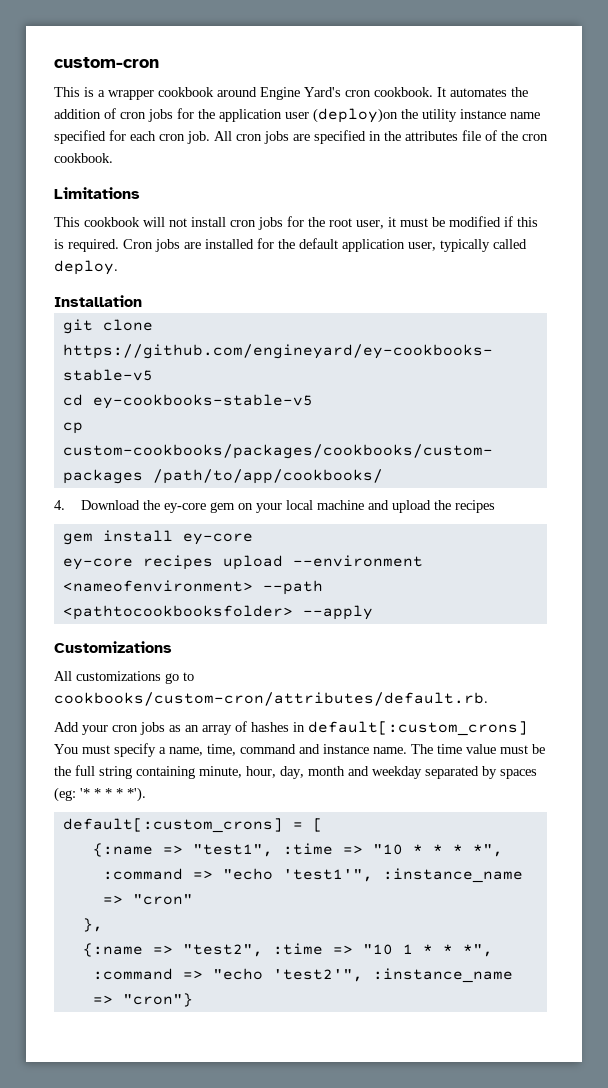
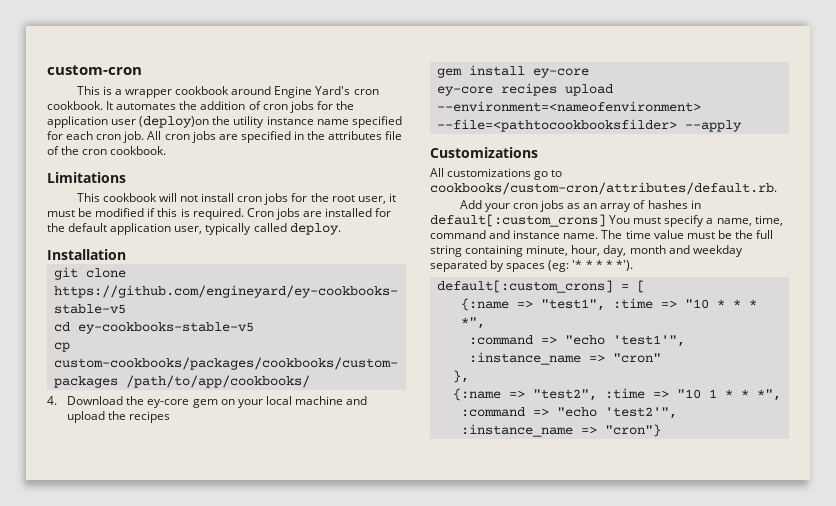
- ey-core recipes upload --environment <nameofenvironment> --path <pathtocookbooksfolder> --apply
+ ey-core recipes upload --environment=<nameofenvironment> --file=<pathtocookbooksfilder> --apply

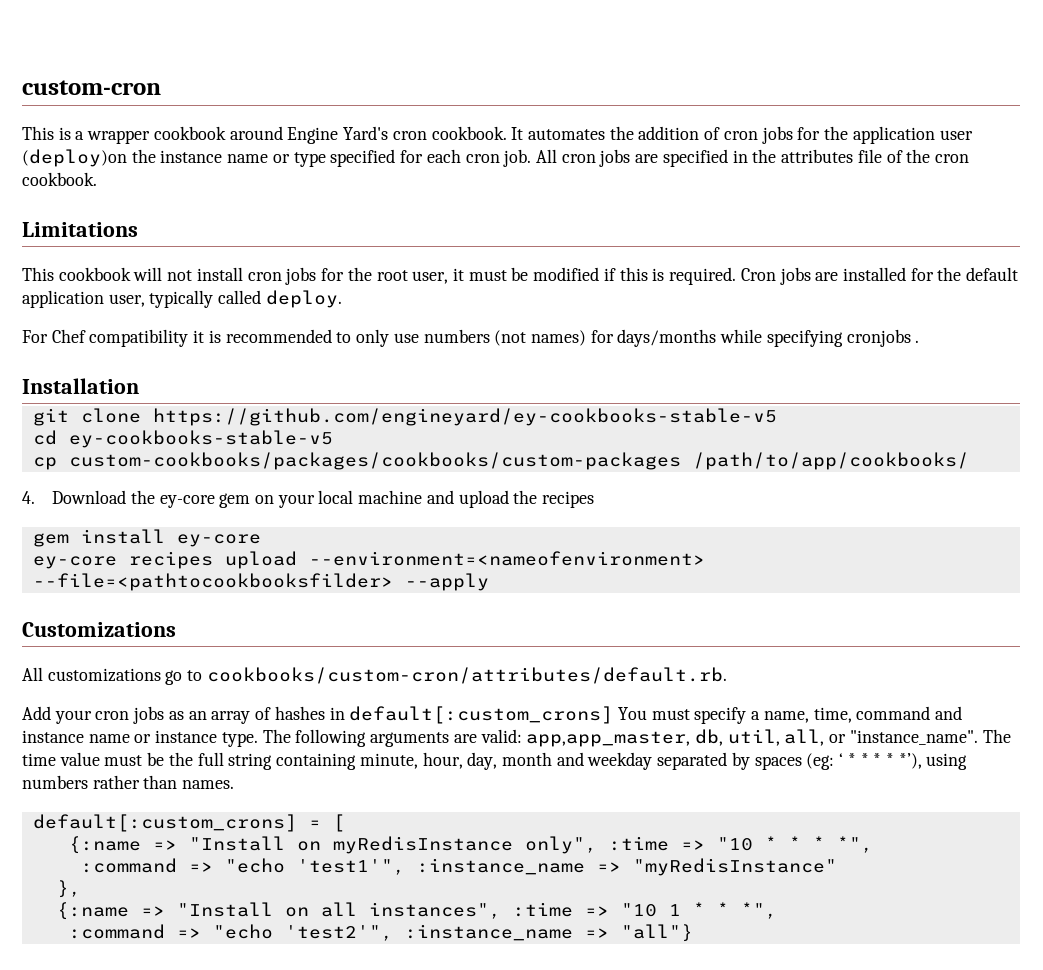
- It automates the addition of cron jobs for the application user (deploy)on the utility instance name specified for each cron job.
+ It automates the addition of cron jobs for the application user (deploy)on the instance name or type specified for each cron job.
+ For Chef compatibility it is recommended to only use numbers (not names) for days/months while specifying cronjobs .
- Add your cron jobs as an array of hashes in default[:custom_crons] You must specify a name, time, command and instance name.
+ Add your cron jobs as an array of hashes in default[:custom_crons] You must specify a name, time, command and instance name or instance type. The following arguments are valid: app,app_master, db, util, all, or "instance_name".
- The time value must be the full string containing minute, hour, day, month and weekday separated by spaces (eg: '* * * * *').
+ The time value must be the full string containing minute, hour, day, month and weekday separated by spaces (eg: ‘ * * * * *’), using numbers rather than names.
- {:name => "test1", :time => "10 * * * *",
+ {:name => "Install on myRedisInstance only", :time => "10 * * * *",
- :command => "echo 'test1'", :instance_name => "cron"
+ :command => "echo 'test1'", :instance_name => "myRedisInstance"
- {:name => "test2", :time => "10 1 * * *",
+ {:name => "Install on all instances", :time => "10 1 * * *",
- :command => "echo 'test2'", :instance_name => "cron"}
+ :command => "echo 'test2'", :instance_name => "all"}

